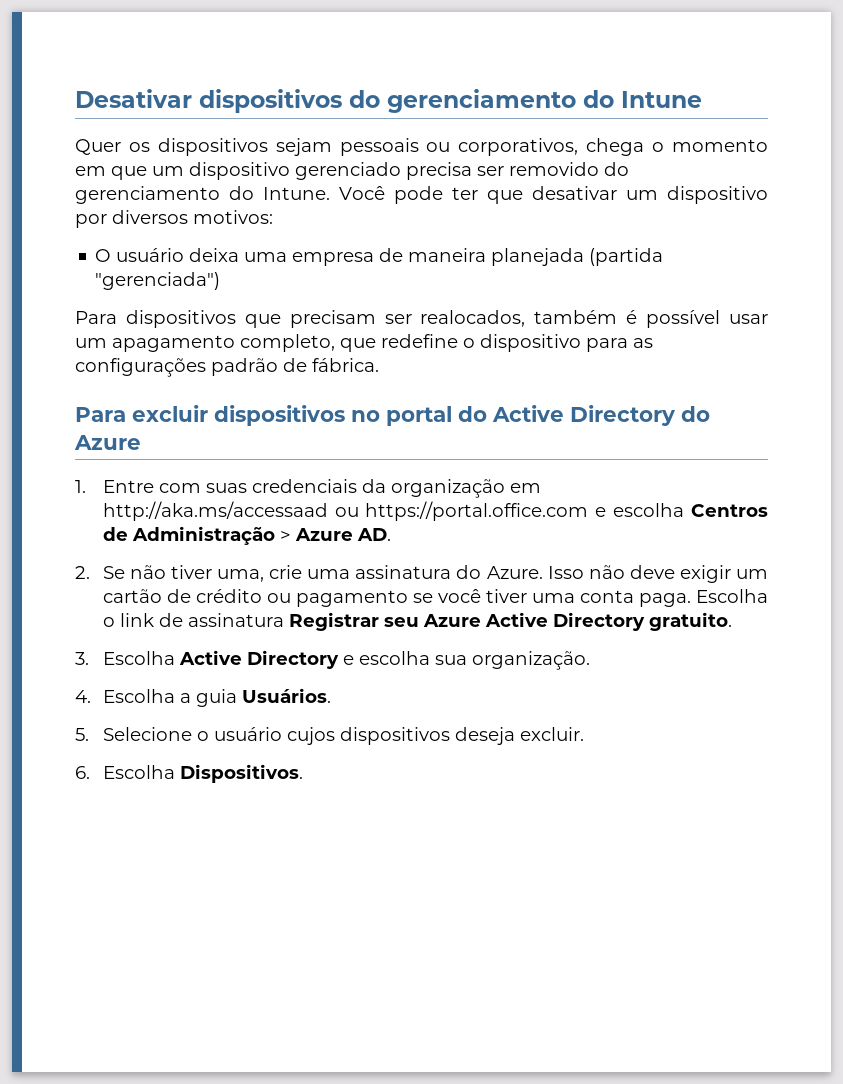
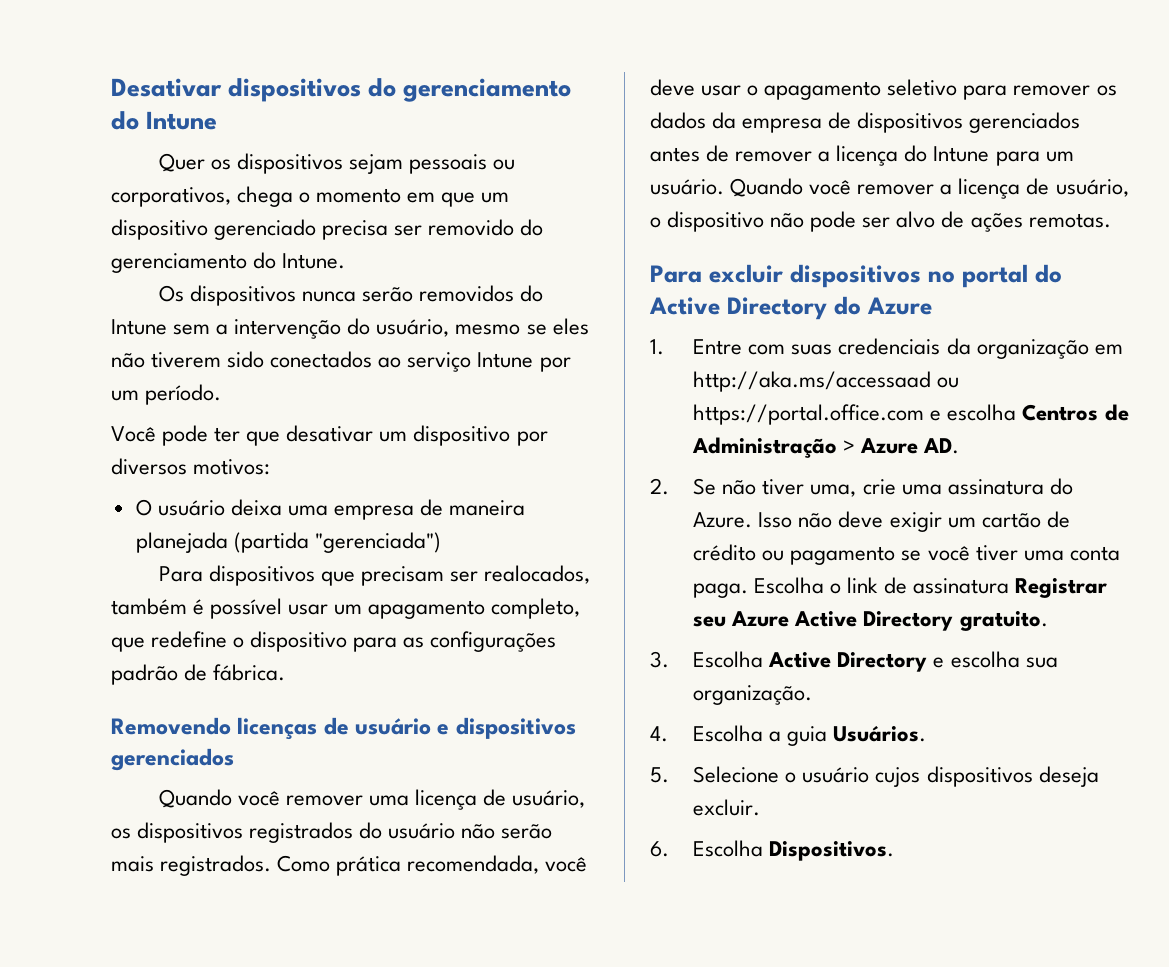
- Quer os dispositivos sejam pessoais ou corporativos, chega o momento em que um dispositivo gerenciado precisa ser removido do gerenciamento do Intune. Você pode ter que desativar um dispositivo por diversos motivos:
+ Quer os dispositivos sejam pessoais ou corporativos, chega o momento em que um dispositivo gerenciado precisa ser removido do gerenciamento do Intune.
+ Os dispositivos nunca serão removidos do Intune sem a intervenção do usuário, mesmo se eles não tiverem sido conectados ao serviço Intune por um período.
+ Você pode ter que desativar um dispositivo por diversos motivos:
+ Removendo licenças de usuário e dispositivos gerenciados
+ Quando você remover uma licença de usuário, os dispositivos registrados do usuário não serão mais registrados. Como prática recomendada, você deve usar o apagamento seletivo para remover os dados da empresa de dispositivos gerenciados antes de remover a licença do Intune para um usuário. Quando você remover a licença de usuário, o dispositivo não pode ser alvo de ações remotas.

